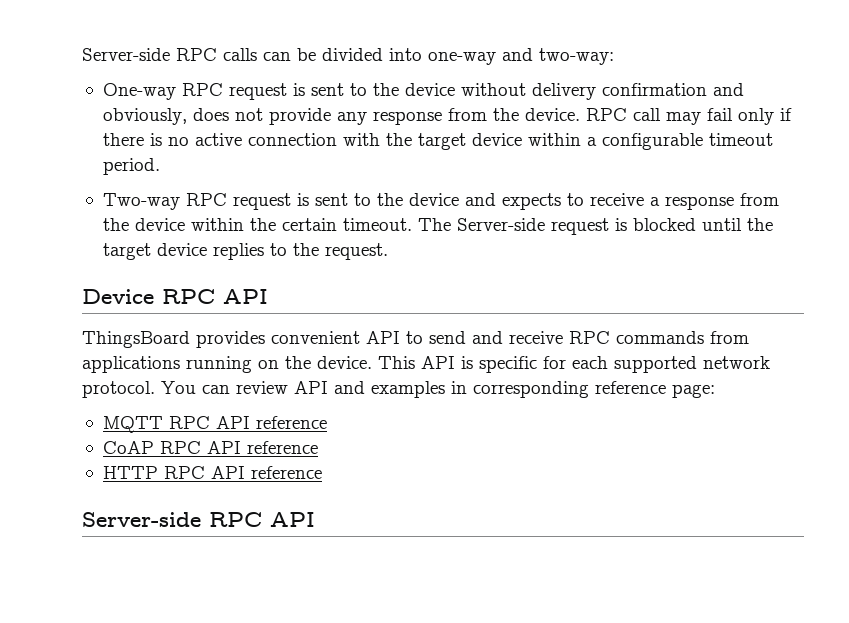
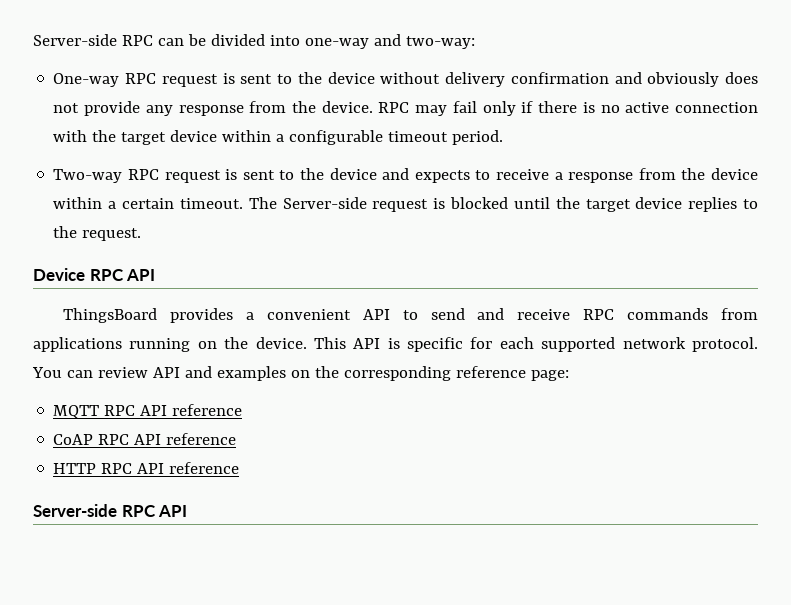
- Server-side RPC calls can be divided into one-way and two-way:
+ Server-side RPC can be divided into one-way and two-way:
- One-way RPC request is sent to the device without delivery confirmation and obviously, does not provide any response from the device.
+ One-way RPC request is sent to the device without delivery confirmation and obviously does not provide any response from the device.
- RPC call may fail only if there is no active connection with the target device within a configurable timeout period.
+ RPC may fail only if there is no active connection with the target device within a configurable timeout period.
- Two-way RPC request is sent to the device and expects to receive a response from the device within the certain timeout.
+ Two-way RPC request is sent to the device and expects to receive a response from the device within a certain timeout.
- ThingsBoard provides convenient API to send and receive RPC commands from applications running on the device.
+ ThingsBoard provides a convenient API to send and receive RPC commands from applications running on the device.
- You can review API and examples in corresponding reference page:
+ You can review API and examples on the corresponding reference page:

